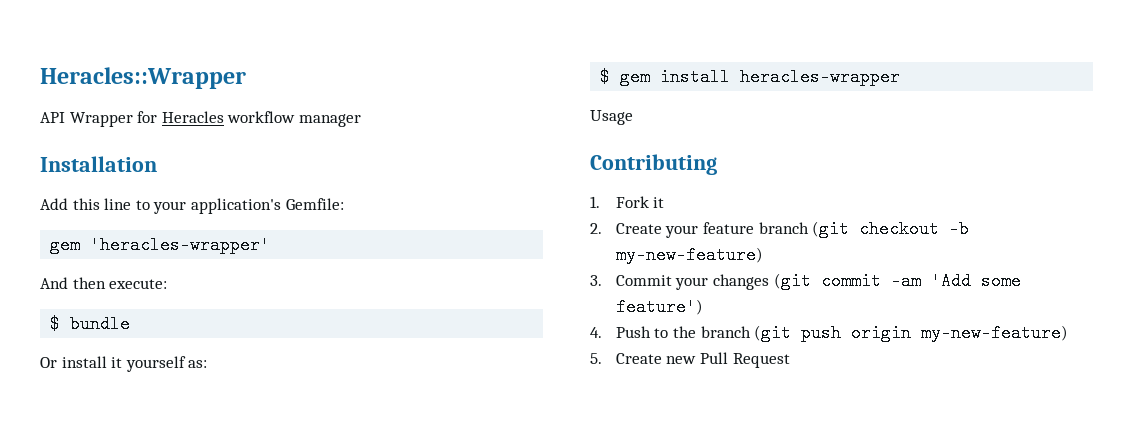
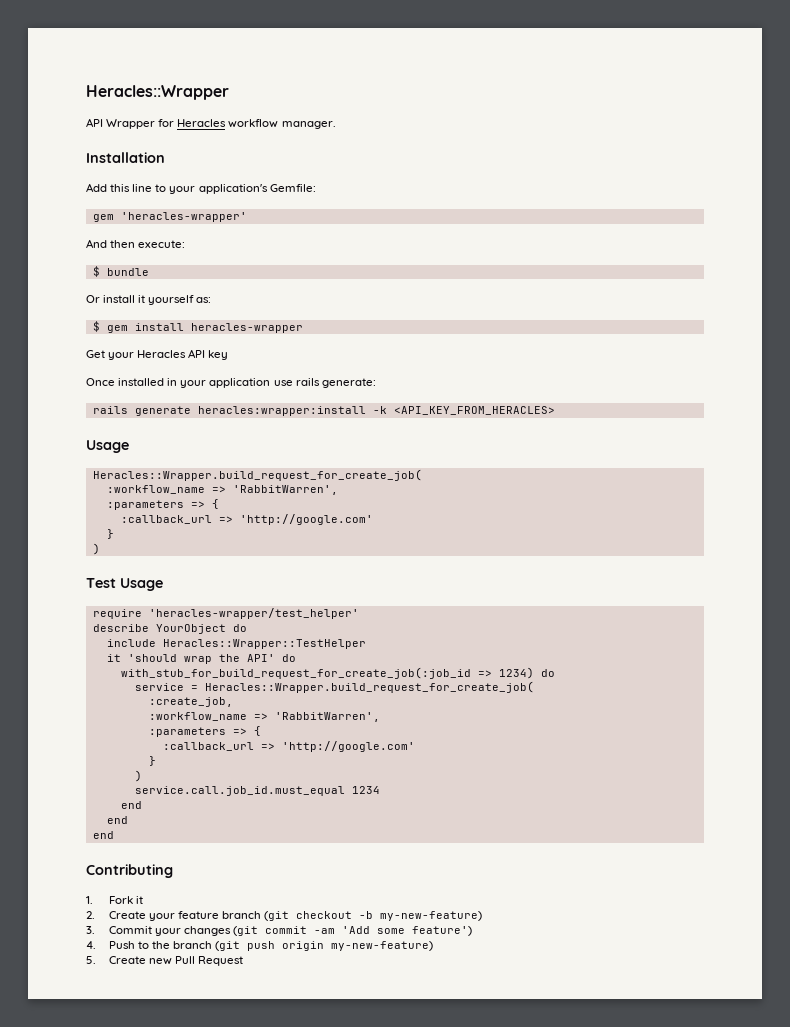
- API Wrapper for Heracles workflow manager
+ API Wrapper for Heracles workflow manager.
+ Get your Heracles API key
+ Once installed in your application use rails generate:
+ rails generate heracles:wrapper:install -k <API_KEY_FROM_HERACLES>
  Usage
+ Heracles::Wrapper.build_request_for_create_job(
+ :workflow_name => 'RabbitWarren',
+ :parameters => {
+ :callback_url => 'http://google.com'
+ }
+ )
+ Test Usage
+ require 'heracles-wrapper/test_helper'
+ describe YourObject do
+ include Heracles::Wrapper::TestHelper
+ it 'should wrap the API' do
+ with_stub_for_build_request_for_create_job(:job_id => 1234) do
+ service = Heracles::Wrapper.build_request_for_create_job(
+ :create_job,
+ :workflow_name => 'RabbitWarren',
+ :parameters => {
+ :callback_url => 'http://google.com'
+ }
+ )
+ service.call.job_id.must_equal 1234
+ end
+ end
+ end

